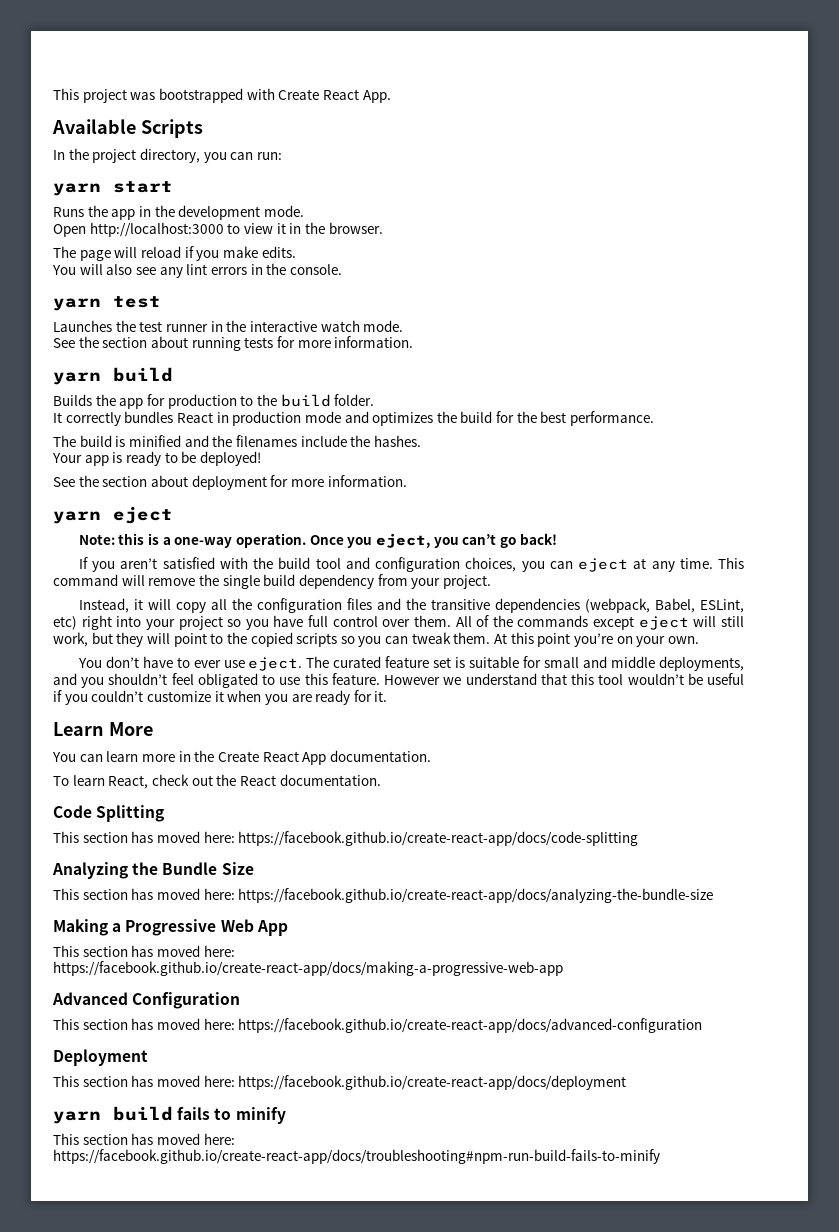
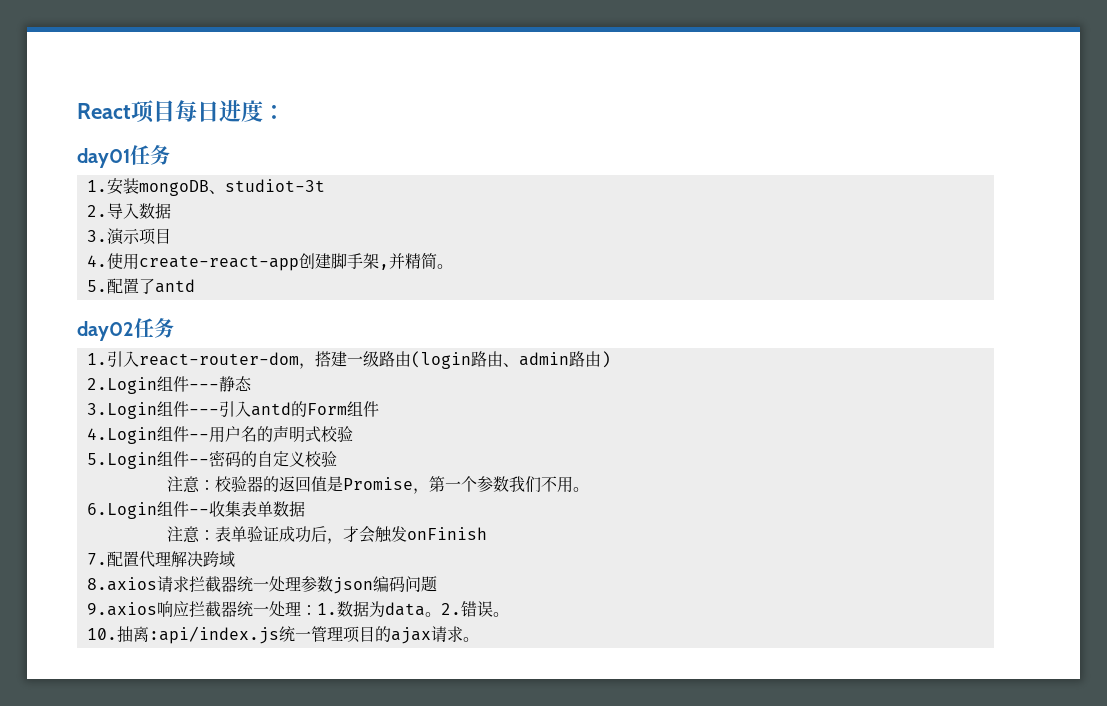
- This project was bootstrapped with Create React App.
- Available Scripts
- In the project directory, you can run:
- yarn start
- Runs the app in the development mode.
- Open http://localhost:3000 to view it in the browser.
- The page will reload if you make edits.
- You will also see any lint errors in the console.
- yarn test
- Launches the test runner in the interactive watch mode.
- See the section about running tests for more information.
- yarn build
- Builds the app for production to the build folder.
- It correctly bundles React in production mode and optimizes the build for the best performance.
- The build is minified and the filenames include the hashes.
- Your app is ready to be deployed!
- See the section about deployment for more information.
- yarn eject
- Note: this is a one-way operation. Once you eject, you can’t go back!
- If you aren’t satisfied with the build tool and configuration choices, you can eject at any time. This command will remove the single build dependency from your project.
- Instead, it will copy all the configuration files and the transitive dependencies (webpack, Babel, ESLint, etc) right into your project so you have full control over them. All of the commands except eject will still work, but they will point to the copied scripts so you can tweak them. At this point you’re on your own.
- You don’t have to ever use eject. The curated feature set is suitable for small and middle deployments, and you shouldn’t feel obligated to use this feature. However we understand that this tool wouldn’t be useful if you couldn’t customize it when you are ready for it.
- Learn More
- You can learn more in the Create React App documentation.
- To learn React, check out the React documentation.
- Code Splitting
- This section has moved here: https://facebook.github.io/create-react-app/docs/code-splitting
- Analyzing the Bundle Size
- This section has moved here: https://facebook.github.io/create-react-app/docs/analyzing-the-bundle-size
- Making a Progressive Web App
- This section has moved here: https://facebook.github.io/create-react-app/docs/making-a-progressive-web-app
- Advanced Configuration
- This section has moved here: https://facebook.github.io/create-react-app/docs/advanced-configuration
- Deployment
- This section has moved here: https://facebook.github.io/create-react-app/docs/deployment
- yarn build fails to minify
- This section has moved here: https://facebook.github.io/create-react-app/docs/troubleshooting#npm-run-build-fails-to-minify
+ React项目每日进度：
+ day01任务
+ 1.安装mongoDB、studiot-3t
+ 2.导入数据
+ 3.演示项目
+ 4.使用create-react-app创建脚手架,并精简。
+ 5.配置了antd
+ day02任务
+ 1.引入react-router-dom，搭建一级路由(login路由、admin路由)
+ 2.Login组件---静态
+ 3.Login组件---引入antd的Form组件
+ 4.Login组件--用户名的声明式校验
+ 5.Login组件--密码的自定义校验
+ 注意：校验器的返回值是Promise，第一个参数我们不用。
+ 6.Login组件--收集表单数据
+ 注意：表单验证成功后，才会触发onFinish
+ 7.配置代理解决跨域
+ 8.axios请求拦截器统一处理参数json编码问题
+ 9.axios响应拦截器统一处理：1.数据为data。2.错误。
+ 10.抽离:api/index.js统一管理项目的ajax请求。

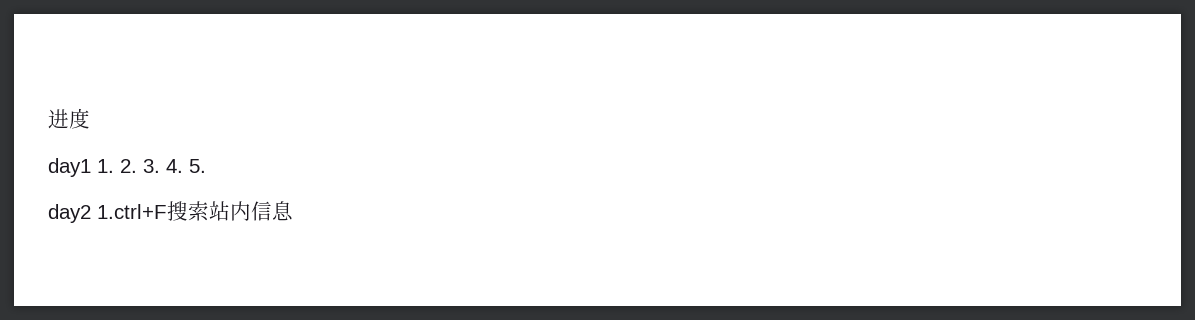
- React项目每日进度：
- day01任务
- 1.安装mongoDB、studiot-3t
- 2.导入数据
- 3.演示项目
- 4.使用create-react-app创建脚手架,并精简。
- 5.配置了antd
- day02任务
- 1.引入react-router-dom，搭建一级路由(login路由、admin路由)
- 2.Login组件---静态
- 3.Login组件---引入antd的Form组件
- 4.Login组件--用户名的声明式校验
- 5.Login组件--密码的自定义校验
- 注意：校验器的返回值是Promise，第一个参数我们不用。
- 6.Login组件--收集表单数据
- 注意：表单验证成功后，才会触发onFinish
- 7.配置代理解决跨域
- 8.axios请求拦截器统一处理参数json编码问题
- 9.axios响应拦截器统一处理：1.数据为data。2.错误。
- 10.抽离:api/index.js统一管理项目的ajax请求。
+ 进度
+ day1 1. 2. 3. 4. 5.
+ day2 1.ctrl+F搜索站内信息

